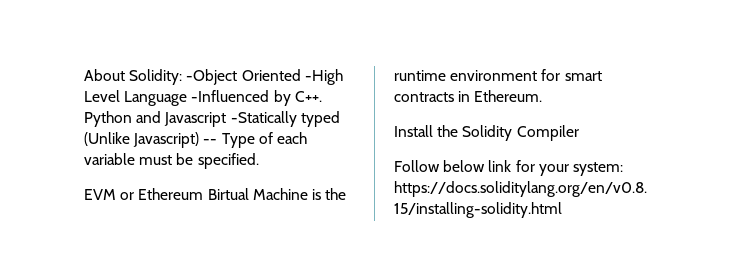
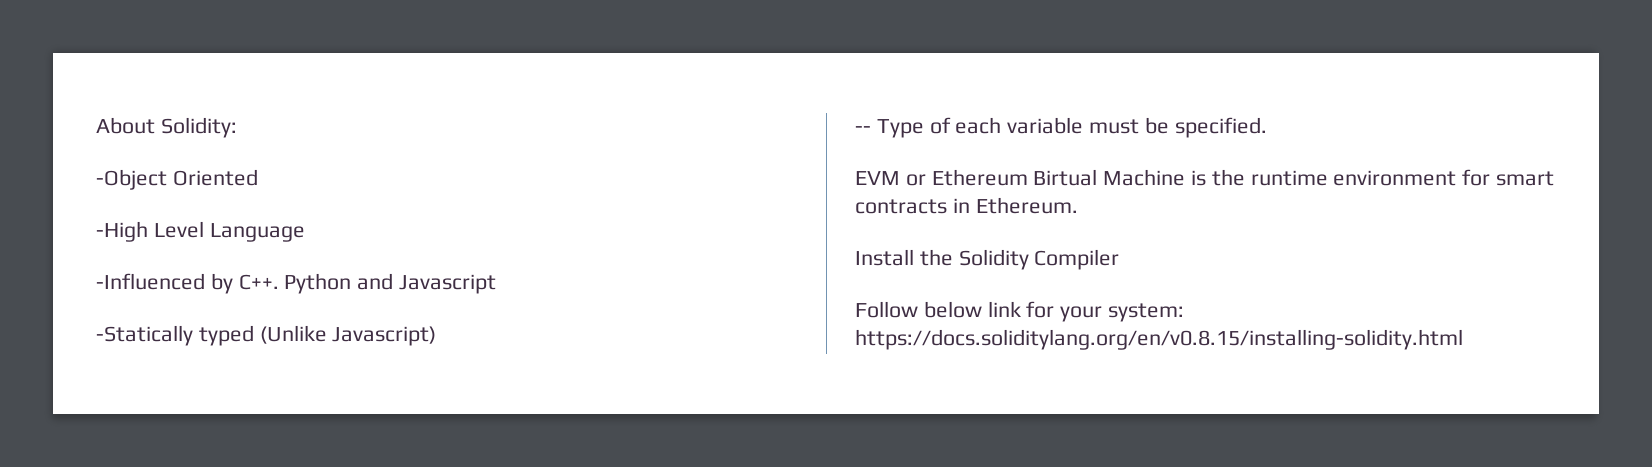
- About Solidity: -Object Oriented -High Level Language -Influenced by C++. Python and Javascript -Statically typed (Unlike Javascript) -- Type of each variable must be specified.
+ About Solidity:
+ -Object Oriented
+ -High Level Language
+ -Influenced by C++. Python and Javascript
+ -Statically typed (Unlike Javascript)
+ -- Type of each variable must be specified.

